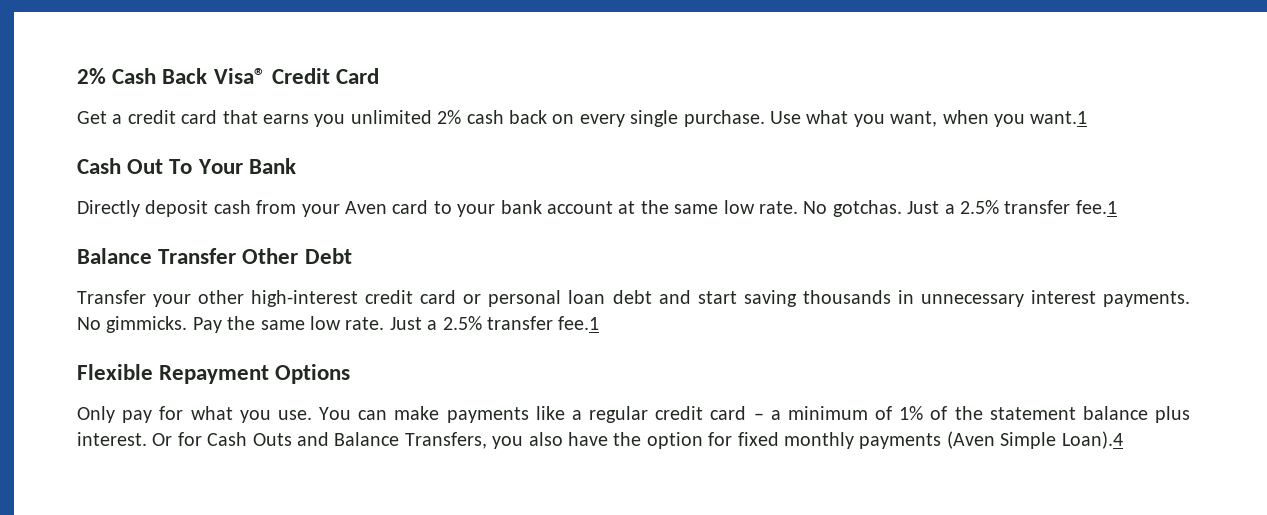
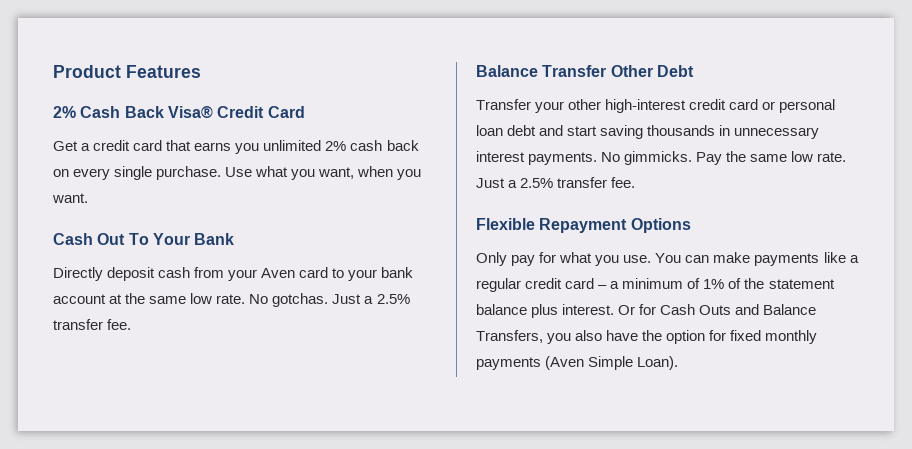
+ Product Features
- Use what you want, when you want.1
+ Use what you want, when you want.
- No gotchas. Just a 2.5% transfer fee.1
+ No gotchas. Just a 2.5% transfer fee.
- Pay the same low rate. Just a 2.5% transfer fee.1
+ Pay the same low rate. Just a 2.5% transfer fee.
- Or for Cash Outs and Balance Transfers, you also have the option for fixed monthly payments (Aven Simple Loan).4
+ Or for Cash Outs and Balance Transfers, you also have the option for fixed monthly payments (Aven Simple Loan).

